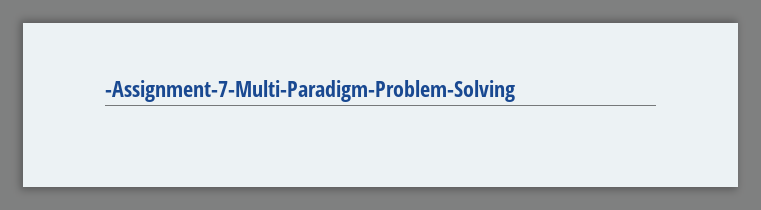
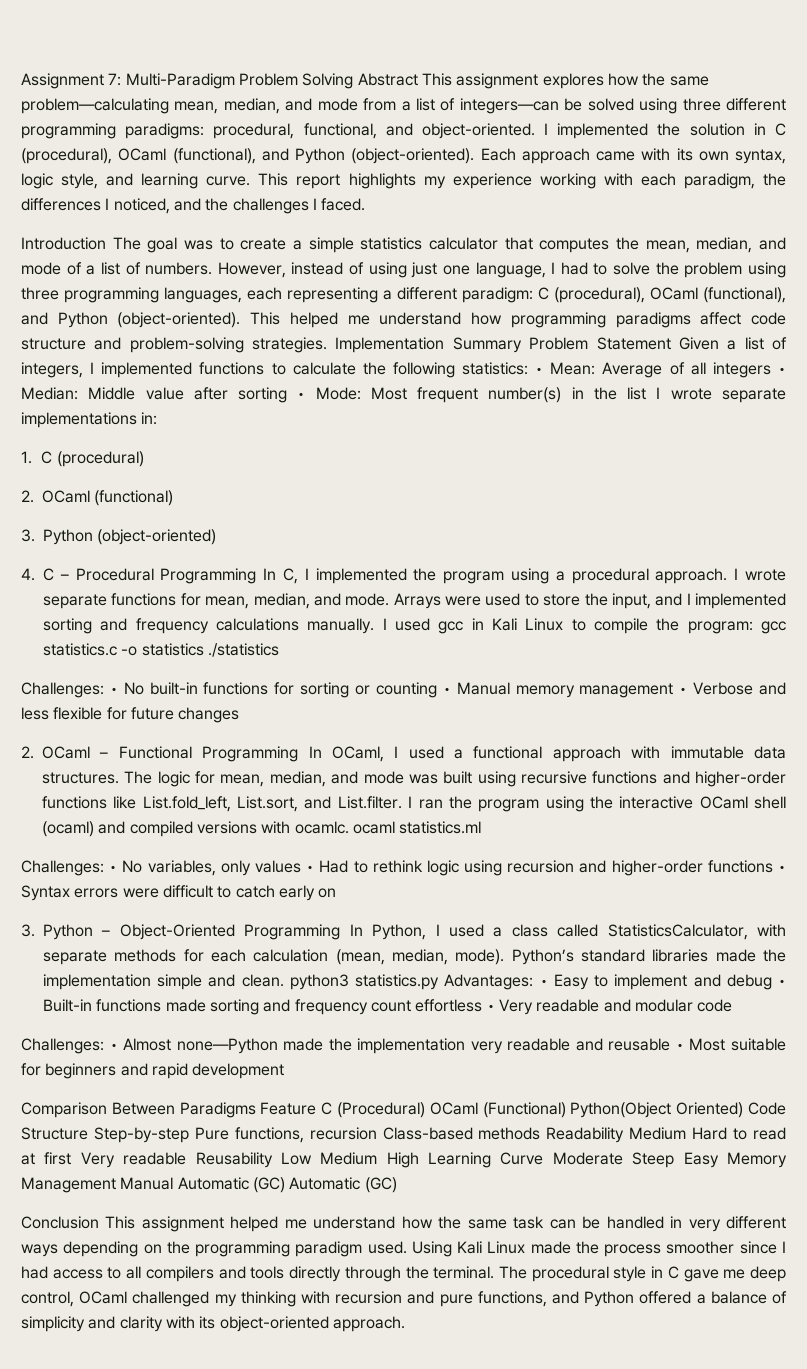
- -Assignment-7-Multi-Paradigm-Problem-Solving
+ Assignment 7: Multi-Paradigm Problem Solving Abstract This assignment explores how the same problem—calculating mean, median, and mode from a list of integers—can be solved using three different programming paradigms: procedural, functional, and object-oriented. I implemented the solution in C (procedural), OCaml (functional), and Python (object-oriented). Each approach came with its own syntax, logic style, and learning curve. This report highlights my experience working with each paradigm, the differences I noticed, and the challenges I faced.
+ Introduction The goal was to create a simple statistics calculator that computes the mean, median, and mode of a list of numbers. However, instead of using just one language, I had to solve the problem using three programming languages, each representing a different paradigm: C (procedural), OCaml (functional), and Python (object-oriented). This helped me understand how programming paradigms affect code structure and problem-solving strategies. Implementation Summary Problem Statement Given a list of integers, I implemented functions to calculate the following statistics: • Mean: Average of all integers • Median: Middle value after sorting • Mode: Most frequent number(s) in the list I wrote separate implementations in:
+ 1. C (procedural)
+ 2. OCaml (functional)
+ 3. Python (object-oriented)
+ 4. C – Procedural Programming In C, I implemented the program using a procedural approach. I wrote separate functions for mean, median, and mode. Arrays were used to store the input, and I implemented sorting and frequency calculations manually. I used gcc in Kali Linux to compile the program: gcc statistics.c -o statistics ./statistics
+ Challenges: • No built-in functions for sorting or counting • Manual memory management • Verbose and less flexible for future changes
+ 2. OCaml – Functional Programming In OCaml, I used a functional approach with immutable data structures. The logic for mean, median, and mode was built using recursive functions and higher-order functions like List.fold_left, List.sort, and List.filter. I ran the program using the interactive OCaml shell (ocaml) and compiled versions with ocamlc. ocaml statistics.ml
+ Challenges: • No variables, only values • Had to rethink logic using recursion and higher-order functions • Syntax errors were difficult to catch early on
+ 3. Python – Object-Oriented Programming In Python, I used a class called StatisticsCalculator, with separate methods for each calculation (mean, median, mode). Python’s standard libraries made the implementation simple and clean. python3 statistics.py Advantages: • Easy to implement and debug • Built-in functions made sorting and frequency count effortless • Very readable and modular code
+ Challenges: • Almost none—Python made the implementation very readable and reusable • Most suitable for beginners and rapid development
+ Comparison Between Paradigms Feature C (Procedural) OCaml (Functional) Python(Object Oriented) Code Structure Step-by-step Pure functions, recursion Class-based methods Readability Medium Hard to read at first Very readable Reusability Low Medium High Learning Curve Moderate Steep Easy Memory Management Manual Automatic (GC) Automatic (GC)
+ Conclusion This assignment helped me understand how the same task can be handled in very different ways depending on the programming paradigm used. Using Kali Linux made the process smoother since I had access to all compilers and tools directly through the terminal. The procedural style in C gave me deep control, OCaml challenged my thinking with recursion and pure functions, and Python offered a balance of simplicity and clarity with its object-oriented approach.

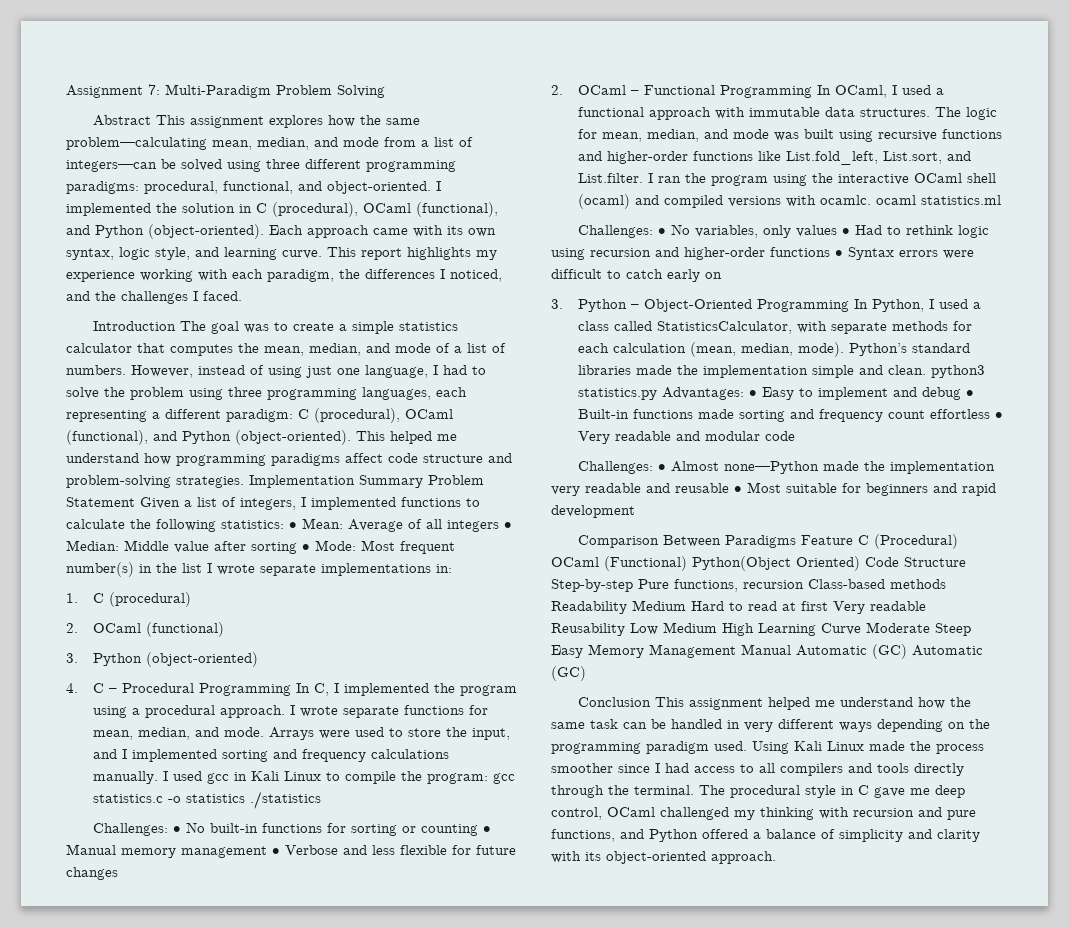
- Assignment 7: Multi-Paradigm Problem Solving Abstract This assignment explores how the same problem—calculating mean, median, and mode from a list of integers—can be solved using three different programming paradigms: procedural, functional, and object-oriented.
+ Assignment 7: Multi-Paradigm Problem Solving
+ Abstract This assignment explores how the same problem—calculating mean, median, and mode from a list of integers—can be solved using three different programming paradigms: procedural, functional, and object-oriented.

